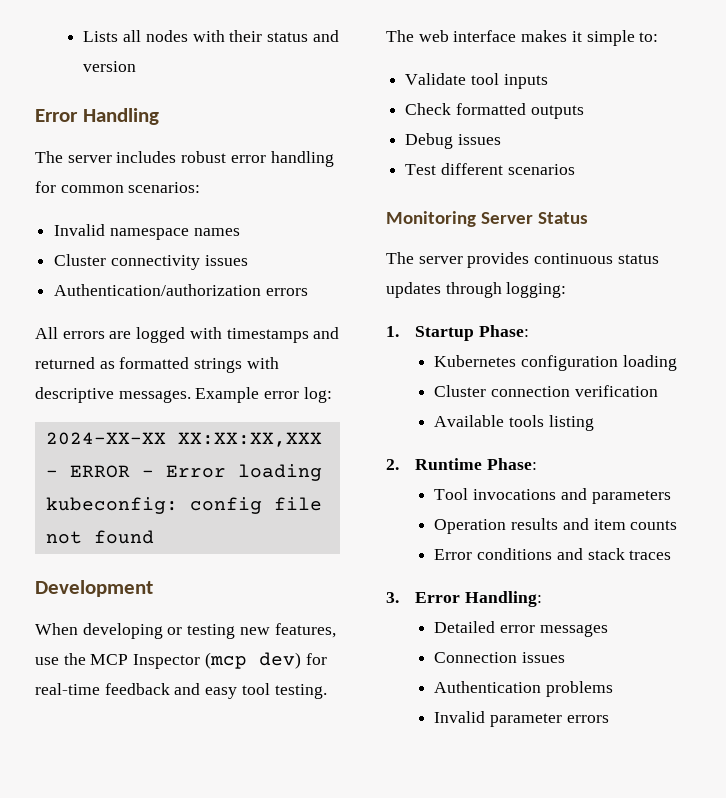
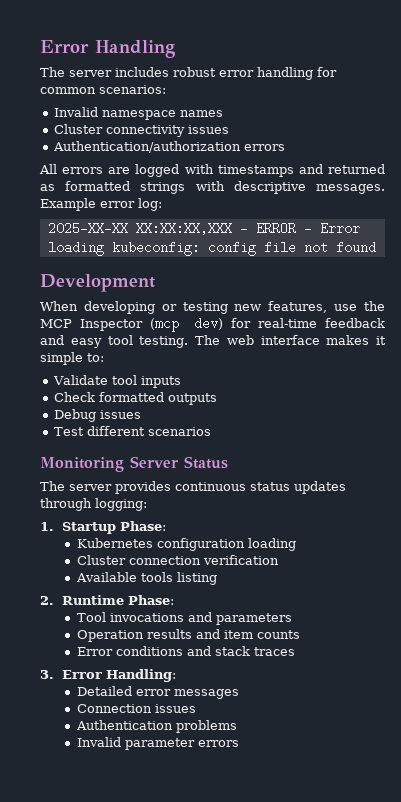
- Lists all nodes with their status and version
- 2024-XX-XX XX:XX:XX,XXX - ERROR - Error loading kubeconfig: config file not found
+ 2025-XX-XX XX:XX:XX,XXX - ERROR - Error loading kubeconfig: config file not found

